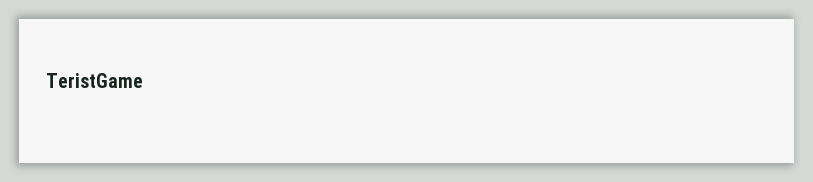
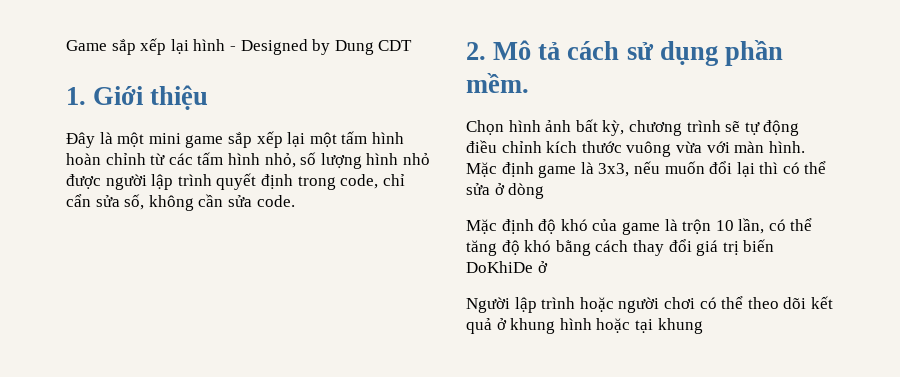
- TeristGame
+ Game sắp xếp lại hình - Designed by Dung CDT
+ 1. Giới thiệu
+ Đây là một mini game sắp xếp lại một tấm hình hoàn chỉnh từ các tấm hình nhỏ, số lượng hình nhỏ được người lập trình quyết định trong code, chỉ cẩn sửa số, không cần sửa code.
+ 2. Mô tả cách sử dụng phần mềm.
+ Chọn hình ảnh bất kỳ, chương trình sẽ tự động điều chỉnh kích thước vuông vừa với màn hình. Mặc định game là 3x3, nếu muốn đổi lại thì có thể sửa ở dòng
+ Mặc định độ khó của game là trộn 10 lần, có thể tăng độ khó bằng cách thay đổi giá trị biến DoKhiDe ở
+ Người lập trình hoặc người chơi có thể theo dõi kết quả ở khung hình hoặc tại khung

